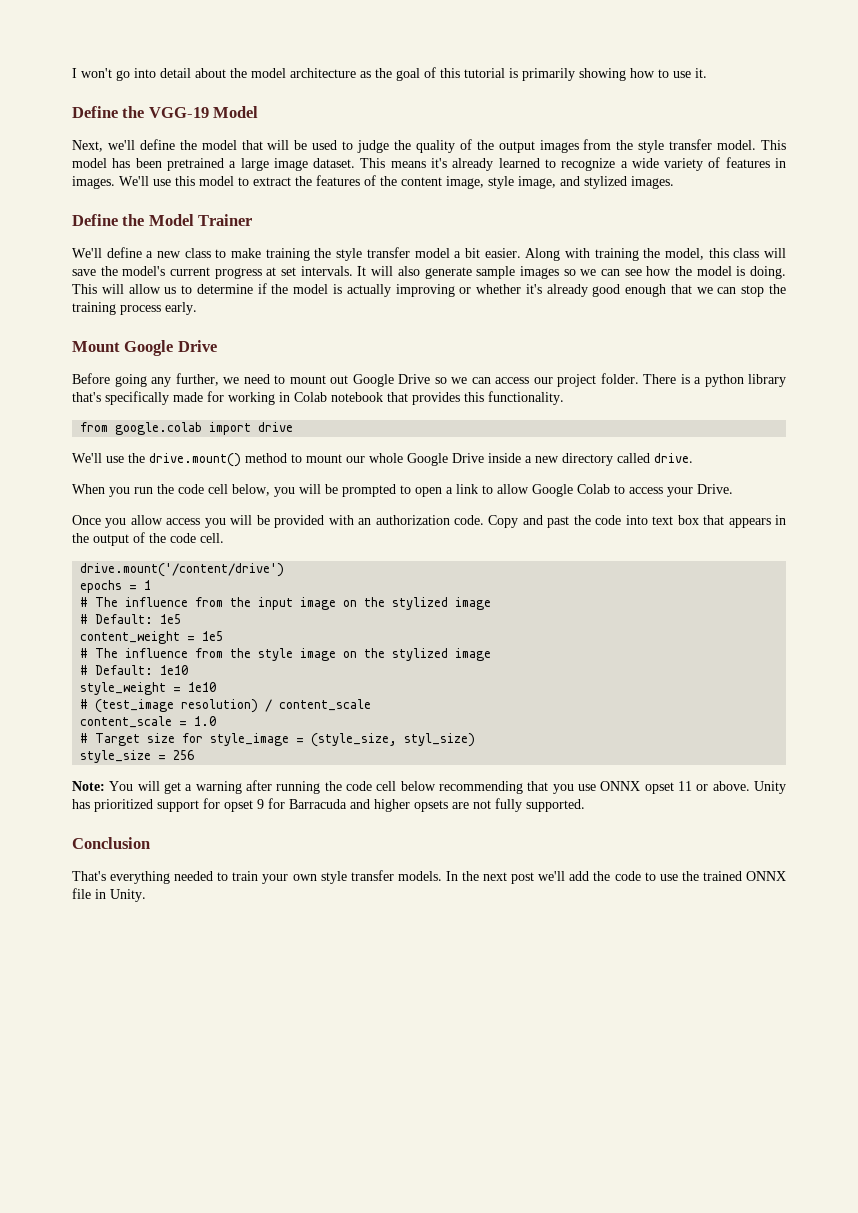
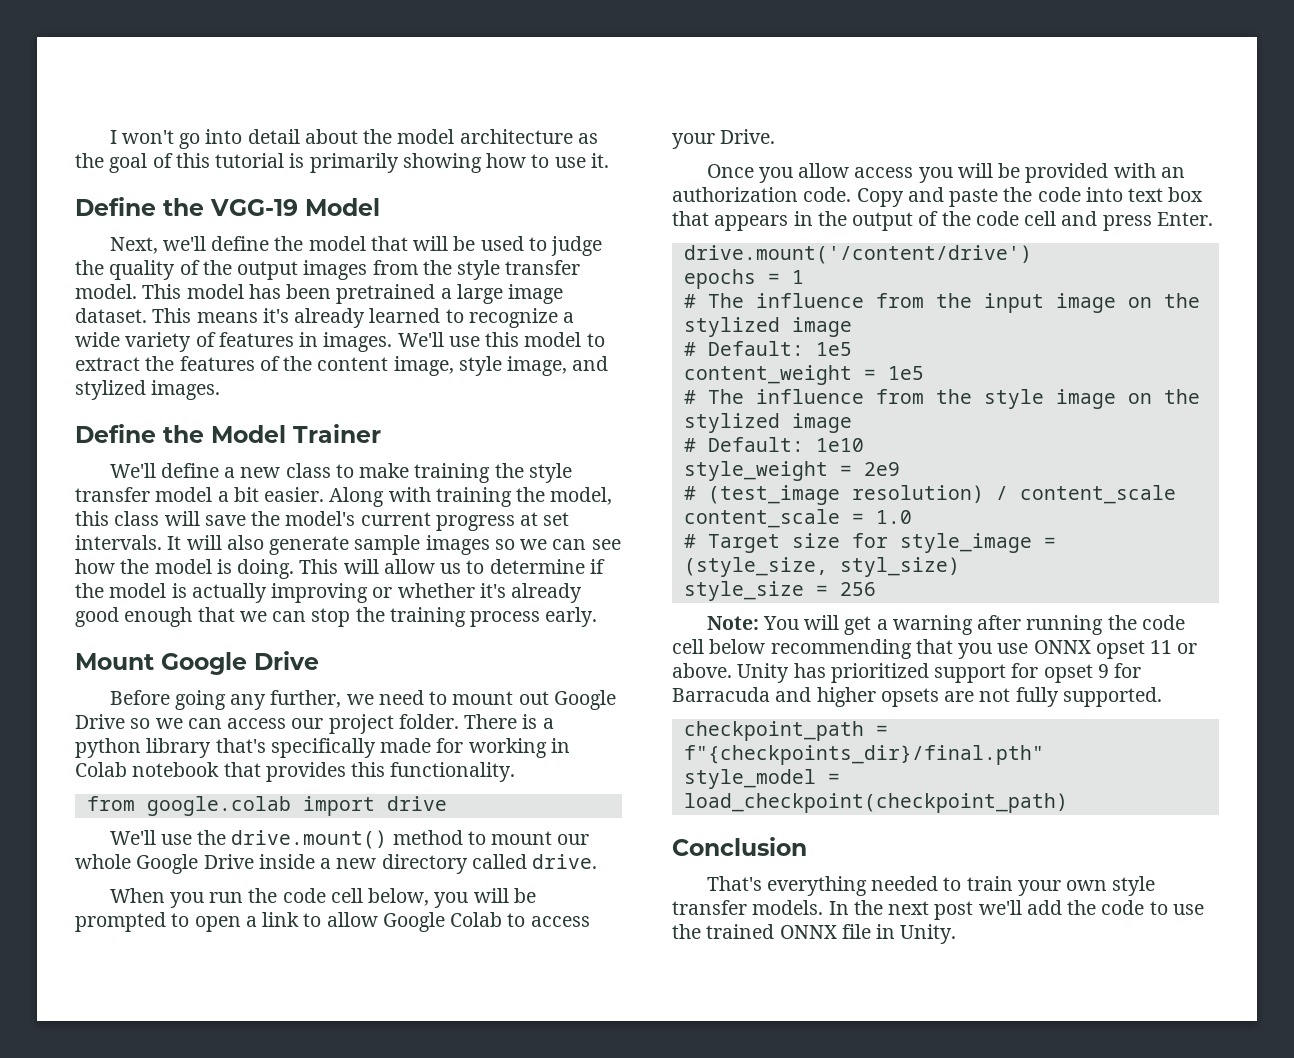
- Copy and past the code into text box that appears in the output of the code cell.
+ Copy and paste the code into text box that appears in the output of the code cell and press Enter.
- style_weight = 1e10
+ style_weight = 2e9
+ checkpoint_path = f"{checkpoints_dir}/final.pth"
+ style_model = load_checkpoint(checkpoint_path)

